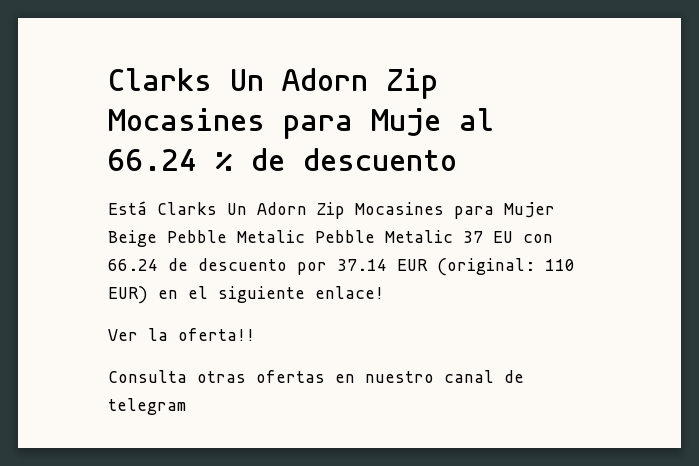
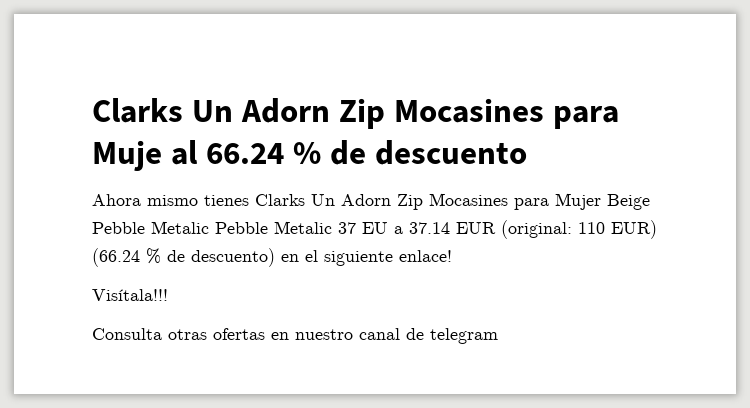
- Está Clarks Un Adorn Zip Mocasines para Mujer Beige Pebble Metalic Pebble Metalic 37 EU con 66.24 de descuento por 37.14 EUR (original: 110 EUR) en el siguiente enlace!
+ Ahora mismo tienes Clarks Un Adorn Zip Mocasines para Mujer Beige Pebble Metalic Pebble Metalic 37 EU a 37.14 EUR (original: 110 EUR) (66.24 % de descuento) en el siguiente enlace!
- Ver la oferta!!
+ Visítala!!!

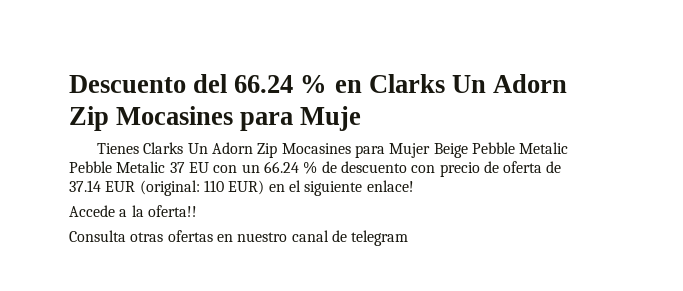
- Clarks Un Adorn Zip Mocasines para Muje al 66.24 % de descuento
- Ahora mismo tienes Clarks Un Adorn Zip Mocasines para Mujer Beige Pebble Metalic Pebble Metalic 37 EU a 37.14 EUR (original: 110 EUR) (66.24 % de descuento) en el siguiente enlace!
+ Descuento del 66.24 % en Clarks Un Adorn Zip Mocasines para Muje
+ Tienes Clarks Un Adorn Zip Mocasines para Mujer Beige Pebble Metalic Pebble Metalic 37 EU con un 66.24 % de descuento con precio de oferta de 37.14 EUR (original: 110 EUR) en el siguiente enlace!
- Visítala!!!
+ Accede a la oferta!!

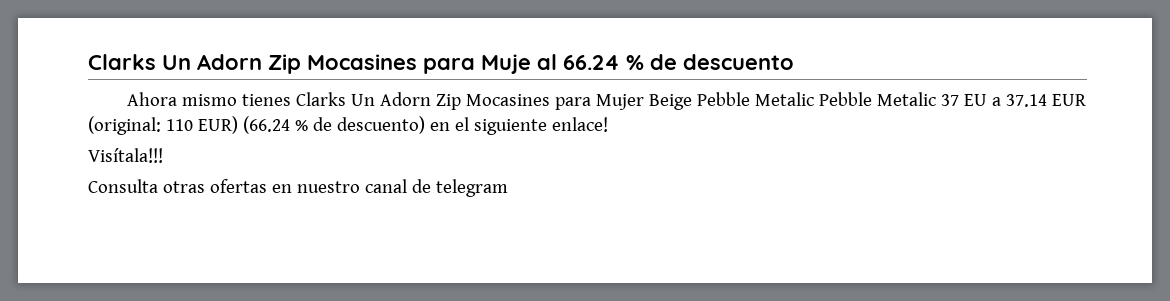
- Descuento del 66.24 % en Clarks Un Adorn Zip Mocasines para Muje
- Tienes Clarks Un Adorn Zip Mocasines para Mujer Beige Pebble Metalic Pebble Metalic 37 EU con un 66.24 % de descuento con precio de oferta de 37.14 EUR (original: 110 EUR) en el siguiente enlace!
+ Clarks Un Adorn Zip Mocasines para Muje al 66.24 % de descuento
+ Ahora mismo tienes Clarks Un Adorn Zip Mocasines para Mujer Beige Pebble Metalic Pebble Metalic 37 EU a 37.14 EUR (original: 110 EUR) (66.24 % de descuento) en el siguiente enlace!
- Accede a la oferta!!
+ Visítala!!!

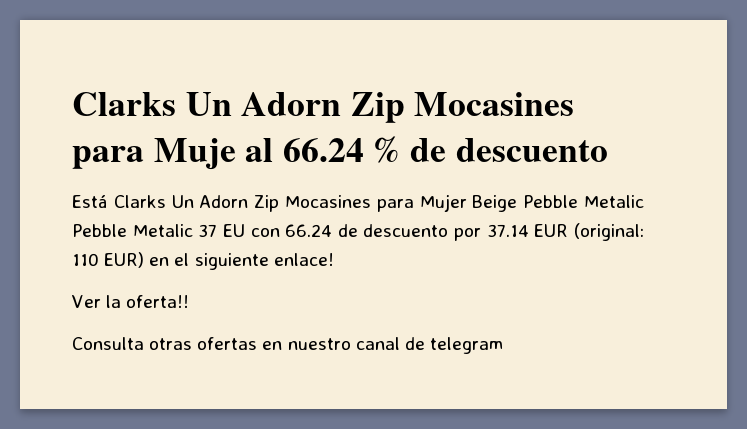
- Ahora mismo tienes Clarks Un Adorn Zip Mocasines para Mujer Beige Pebble Metalic Pebble Metalic 37 EU a 37.14 EUR (original: 110 EUR) (66.24 % de descuento) en el siguiente enlace!
+ Está Clarks Un Adorn Zip Mocasines para Mujer Beige Pebble Metalic Pebble Metalic 37 EU con 66.24 de descuento por 37.14 EUR (original: 110 EUR) en el siguiente enlace!
- Visítala!!!
+ Ver la oferta!!

